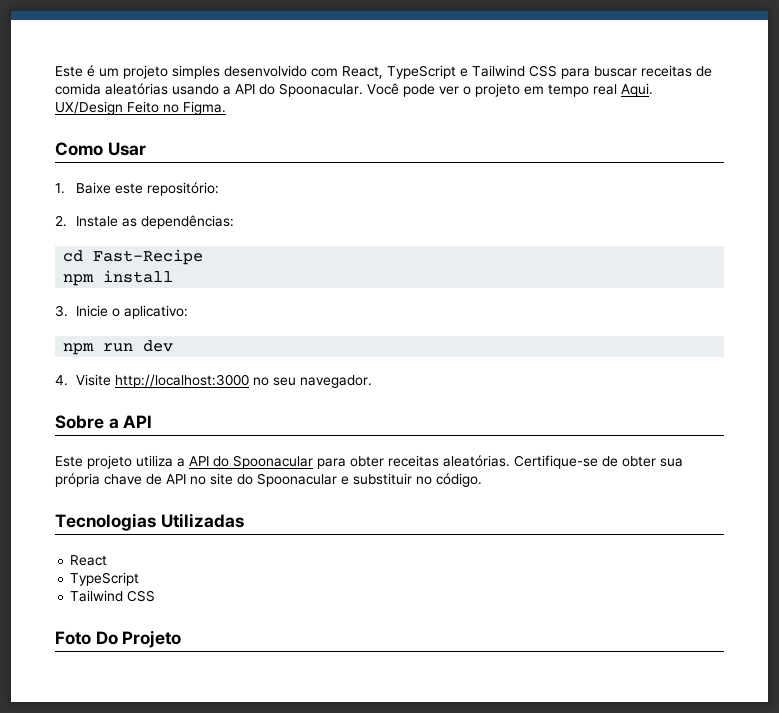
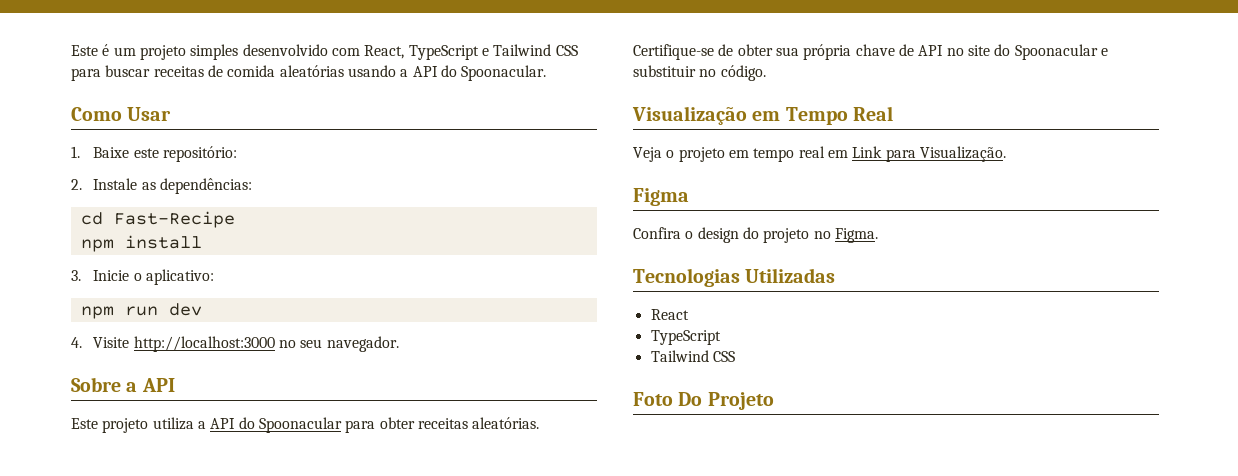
- Você pode ver o projeto em tempo real Aqui. UX/Design Feito no Figma.
+ Visualização em Tempo Real
+ Veja o projeto em tempo real em Link para Visualização.
+ Figma
+ Confira o design do projeto no Figma.

